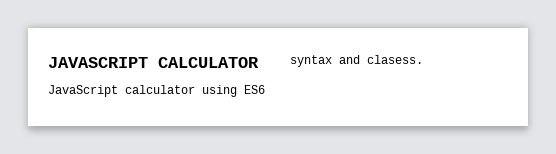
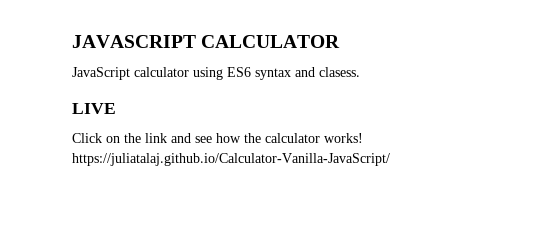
+ LIVE
+ Click on the link and see how the calculator works! https://juliatalaj.github.io/Calculator-Vanilla-JavaScript/

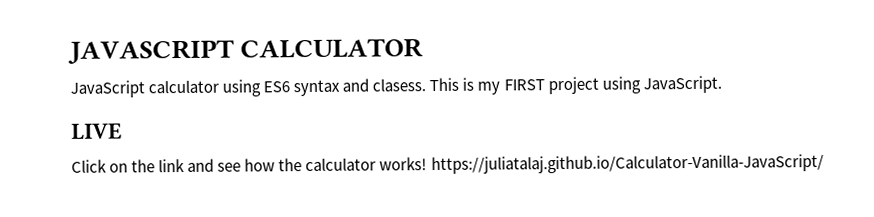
+ This is my FIRST project using JavaScript.

